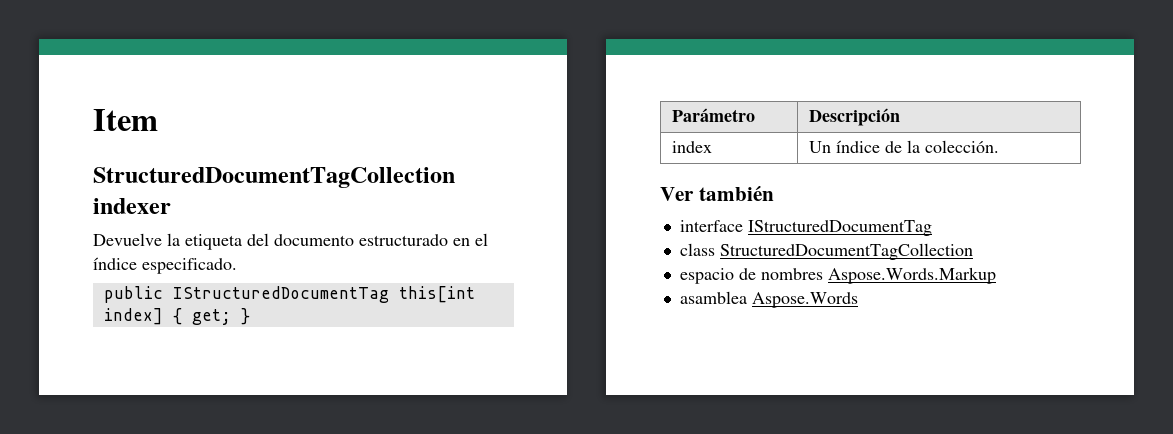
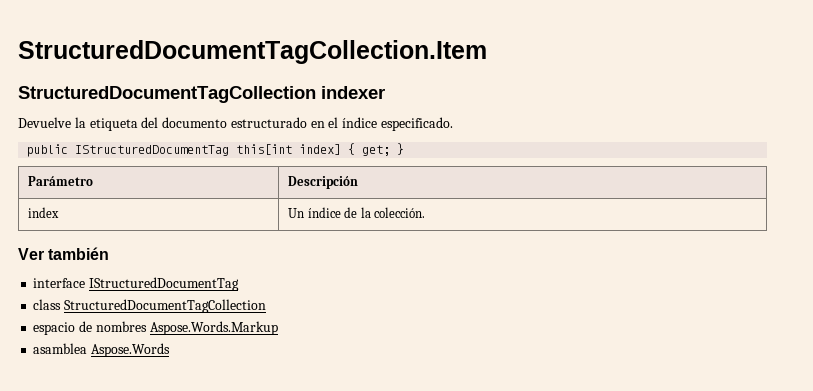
- Item
+ StructuredDocumentTagCollection.Item

